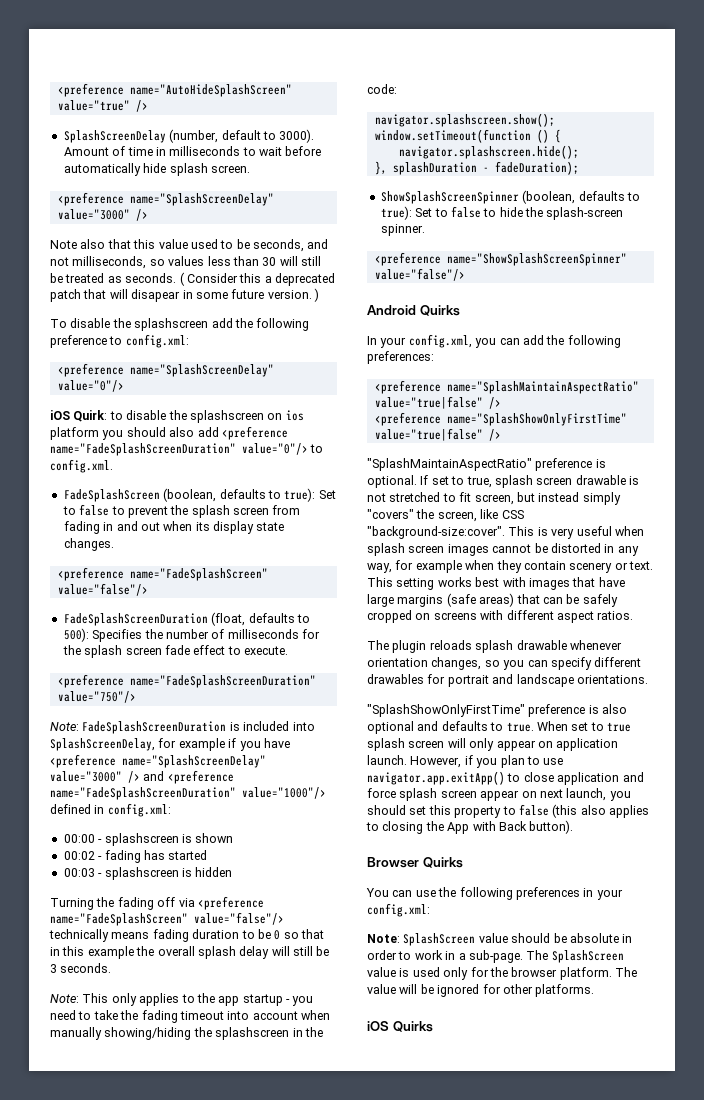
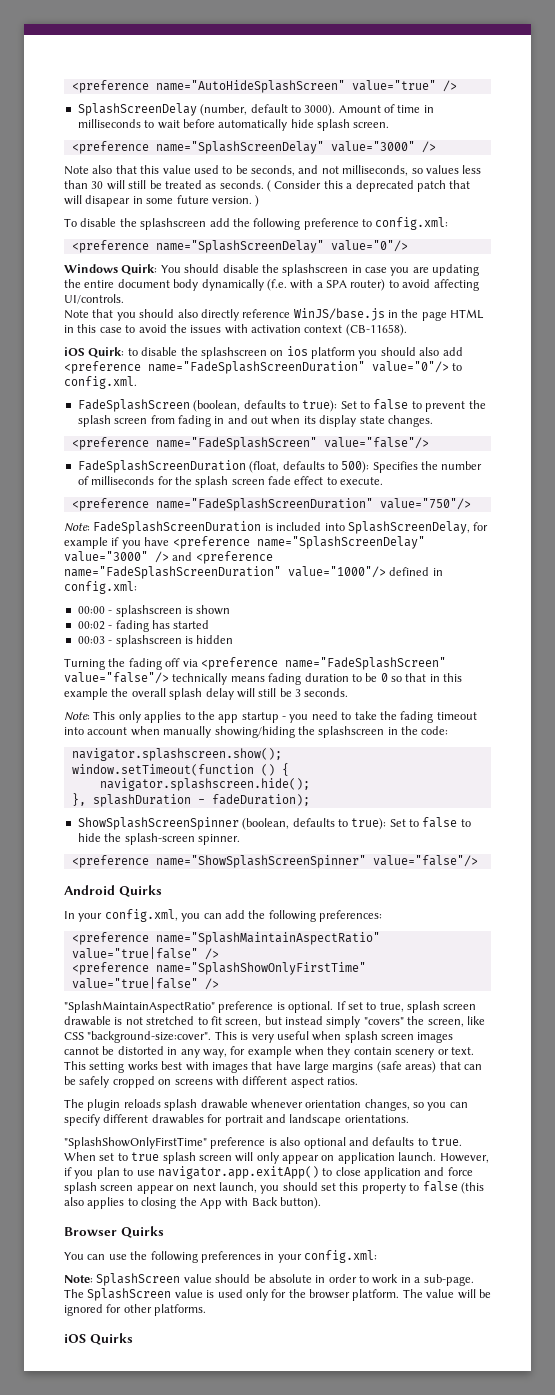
+ Windows Quirk: You should disable the splashscreen in case you are updating the entire document body dynamically (f.e. with a SPA router) to avoid affecting UI/controls.
+ Note that you should also directly reference WinJS/base.js in the page HTML in this case to avoid the issues with activation context (CB-11658).

